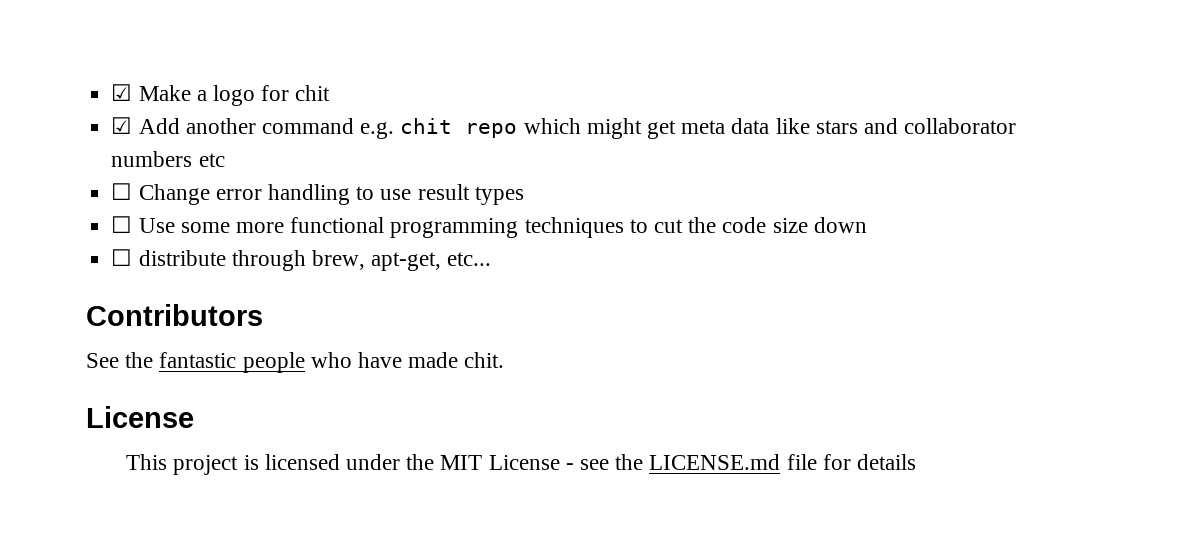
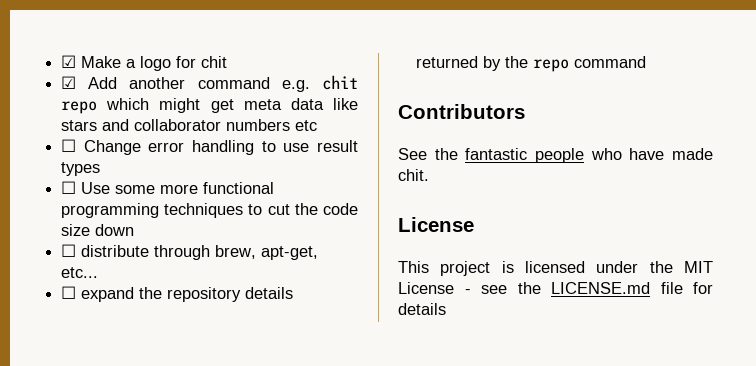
+ ☐ expand the repository details returned by the repo command

